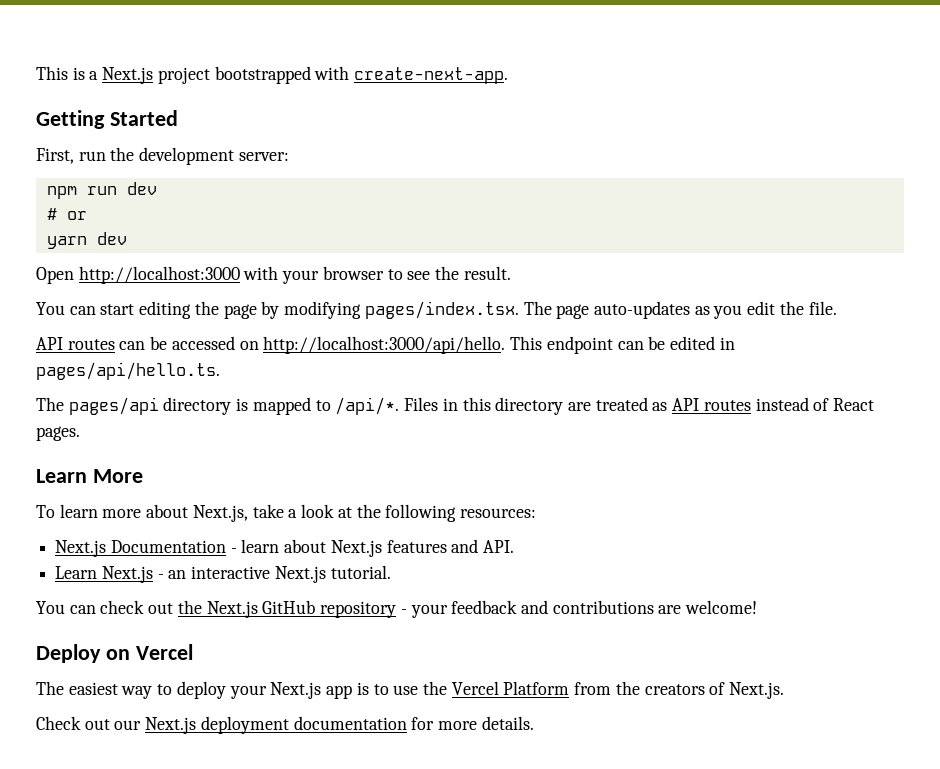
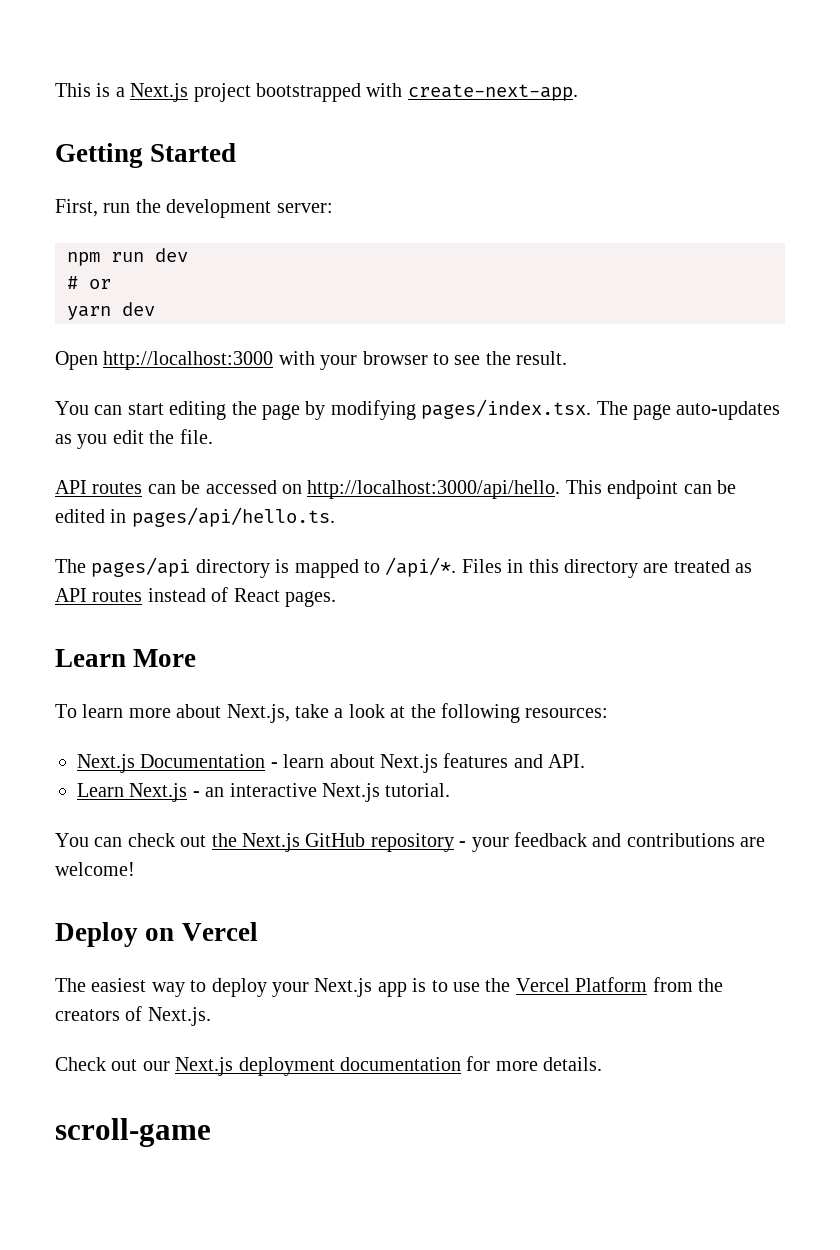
+ scroll-game

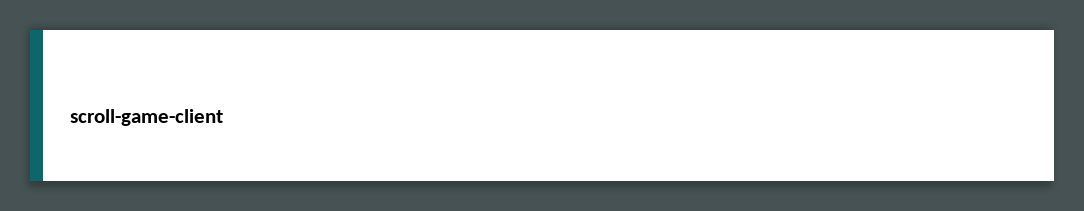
- This is a Next.js project bootstrapped with create-next-app.
- Getting Started
- First, run the development server:
- npm run dev
- # or
- yarn dev
- Open http://localhost:3000 with your browser to see the result.
- You can start editing the page by modifying pages/index.tsx. The page auto-updates as you edit the file.
- API routes can be accessed on http://localhost:3000/api/hello. This endpoint can be edited in pages/api/hello.ts.
- The pages/api directory is mapped to /api/*. Files in this directory are treated as API routes instead of React pages.
- Learn More
- To learn more about Next.js, take a look at the following resources:
- Next.js Documentation - learn about Next.js features and API.
- Learn Next.js - an interactive Next.js tutorial.
- You can check out the Next.js GitHub repository - your feedback and contributions are welcome!
- Deploy on Vercel
- The easiest way to deploy your Next.js app is to use the Vercel Platform from the creators of Next.js.
- Check out our Next.js deployment documentation for more details.
- scroll-game
+ scroll-game-client

